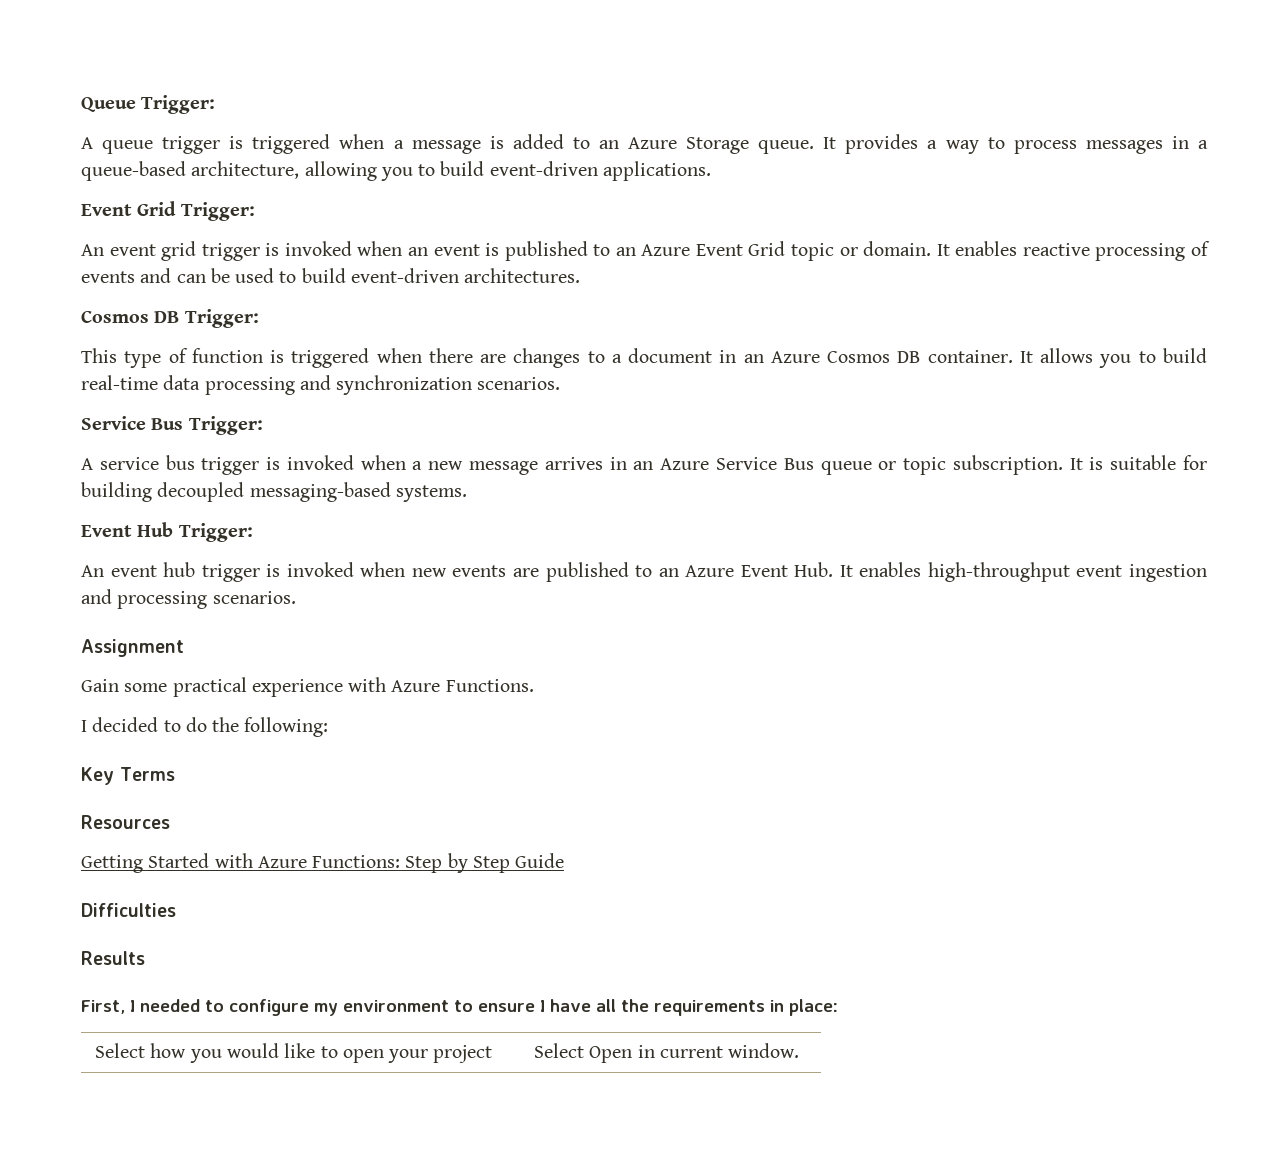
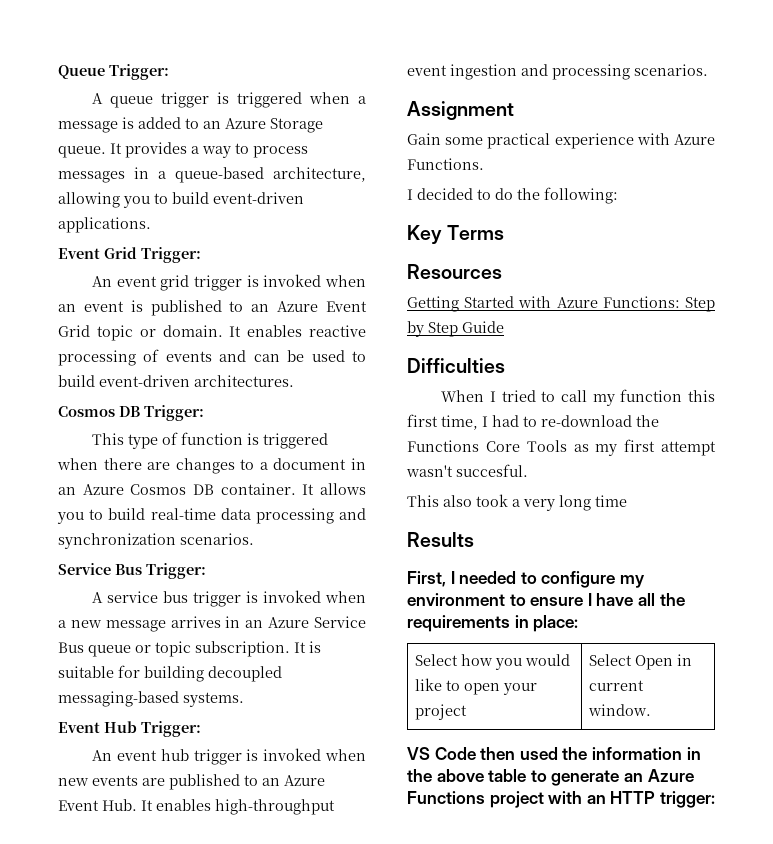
+ When I tried to call my function this first time, I had to re-download the Functions Core Tools as my first attempt wasn't succesful.
+ This also took a very long time
+ VS Code then used the information in the above table to generate an Azure Functions project with an HTTP trigger:

